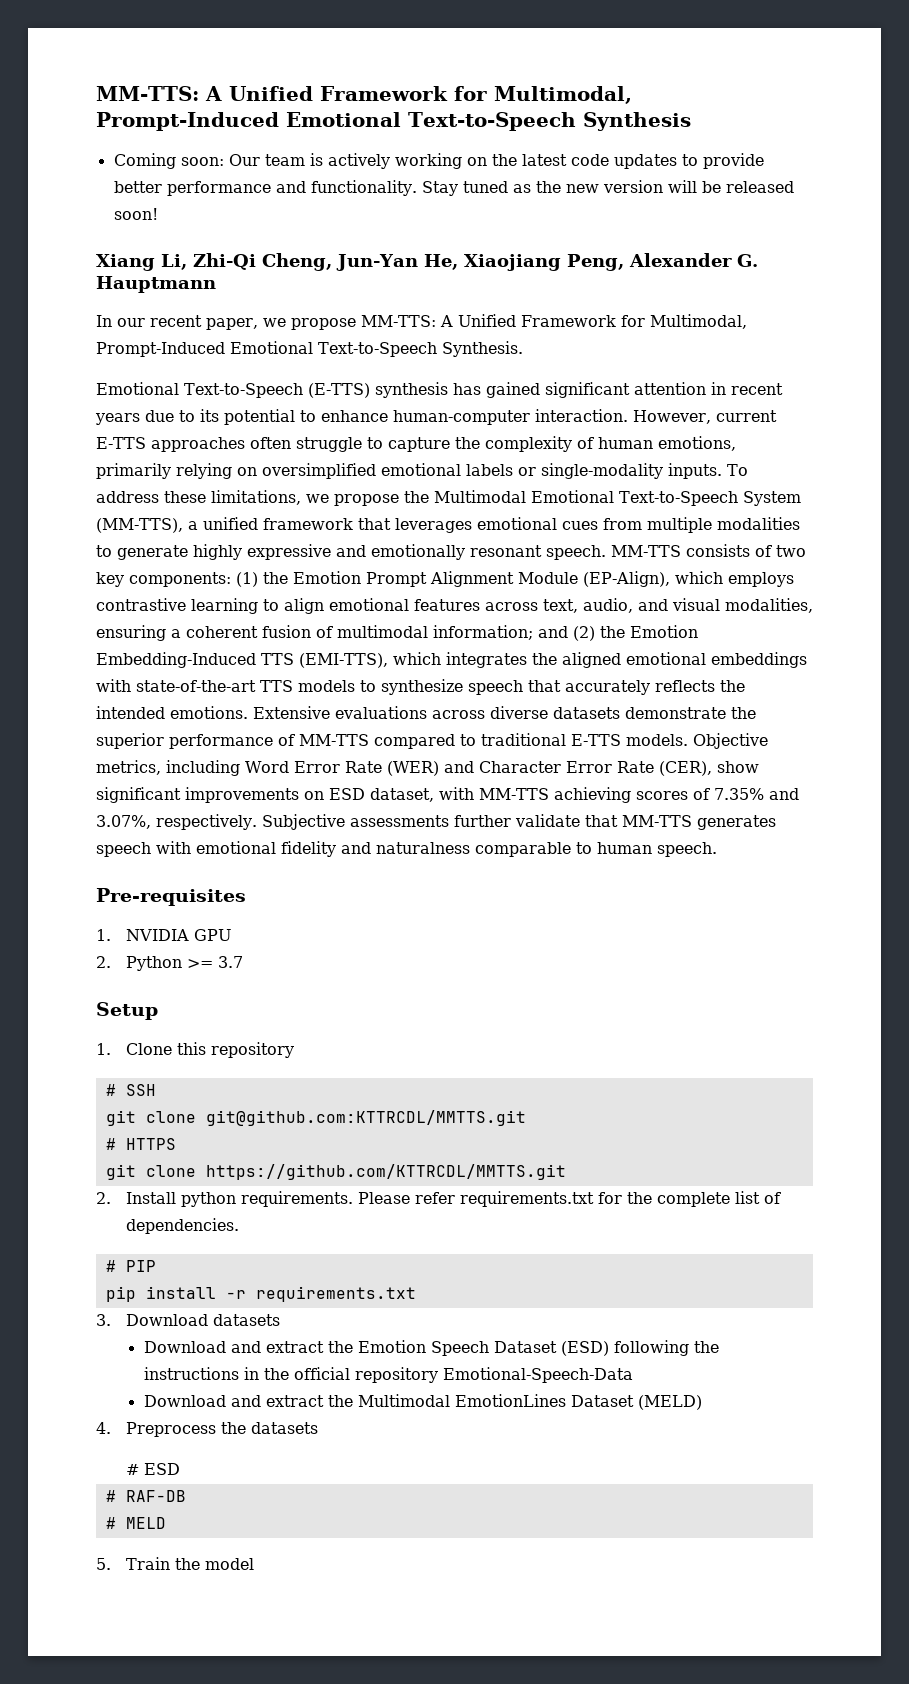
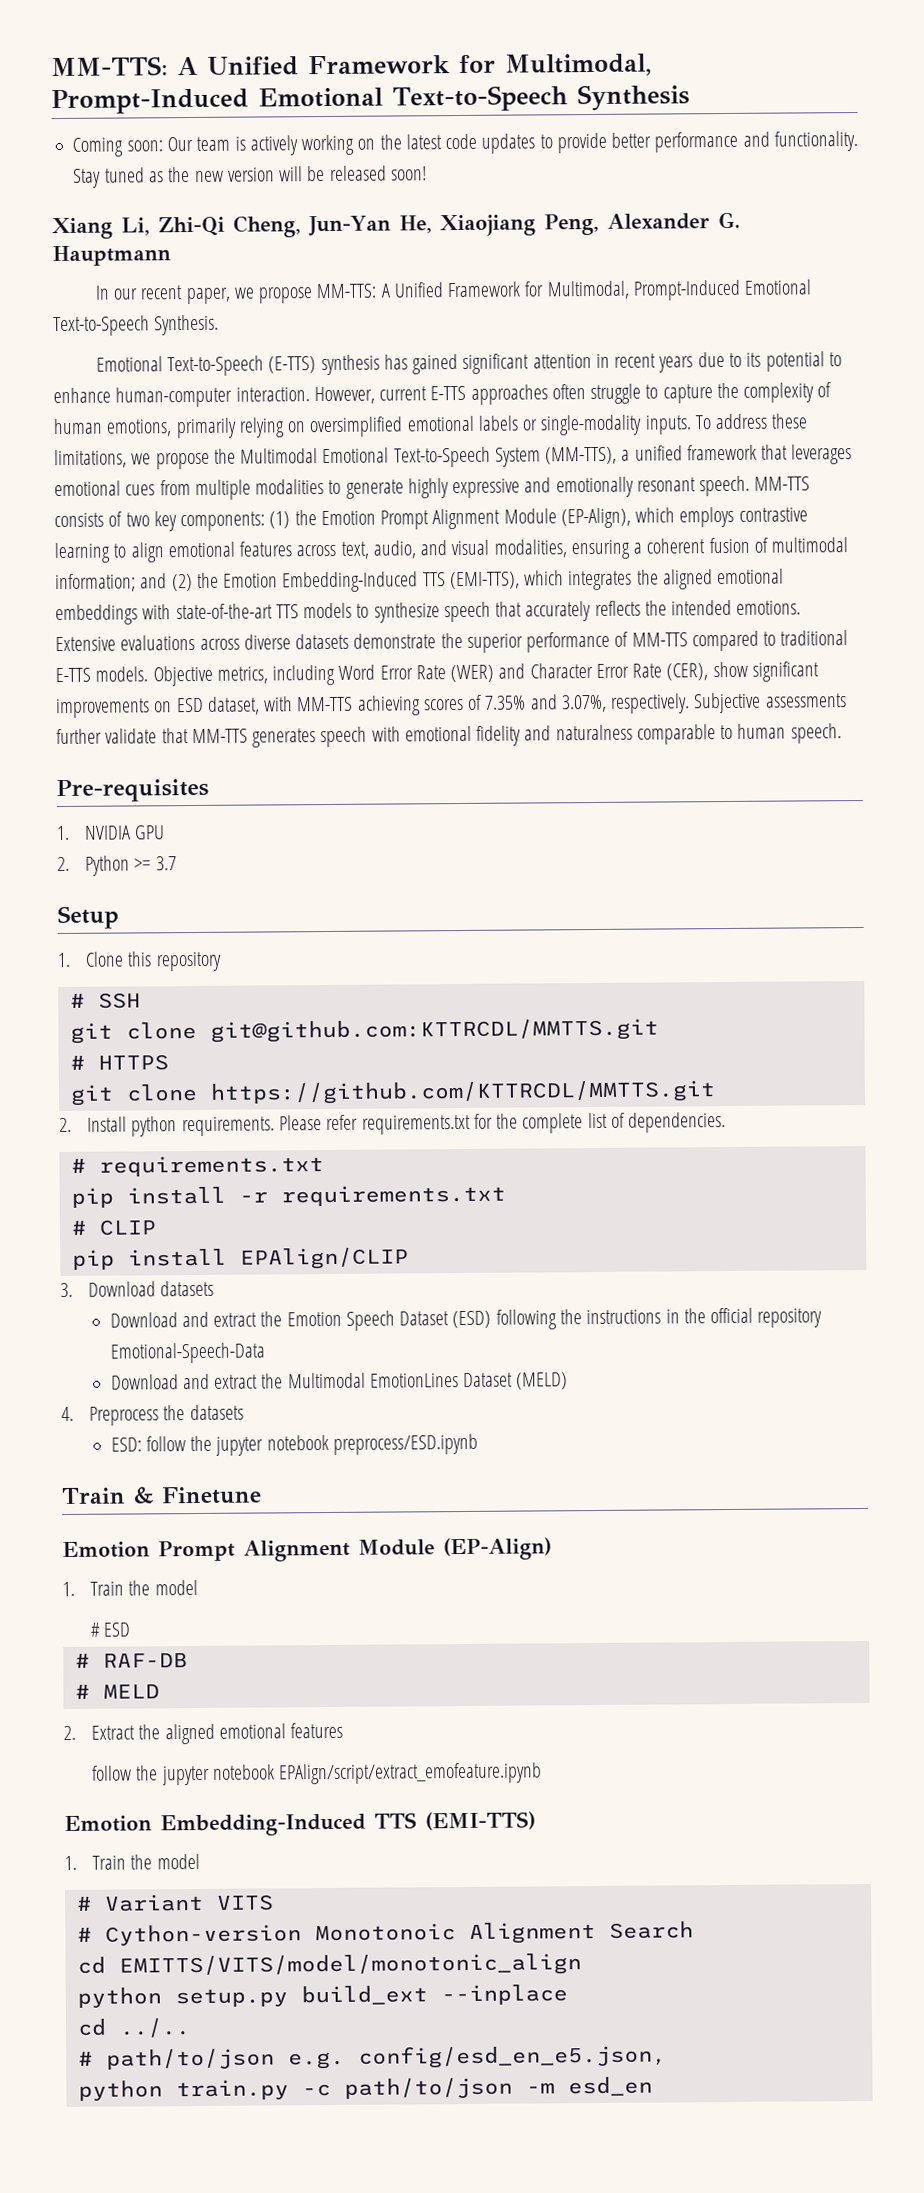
- # PIP
+ # requirements.txt
+ # CLIP
+ pip install EPAlign/CLIP
+ ESD: follow the jupyter notebook preprocess/ESD.ipynb
+ Train & Finetune
+ Emotion Prompt Alignment Module (EP-Align)
+ 1. Train the model
- 5. Train the model
+ 2. Extract the aligned emotional features
+ follow the jupyter notebook EPAlign/script/extract_emofeature.ipynb
+ Emotion Embedding-Induced TTS (EMI-TTS)
+ 1. Train the model
+ # Variant VITS
+ # Cython-version Monotonoic Alignment Search
+ cd EMITTS/VITS/model/monotonic_align
+ python setup.py build_ext --inplace
+ cd ../..
+ # path/to/json e.g. config/esd_en_e5.json,
+ python train.py -c path/to/json -m esd_en

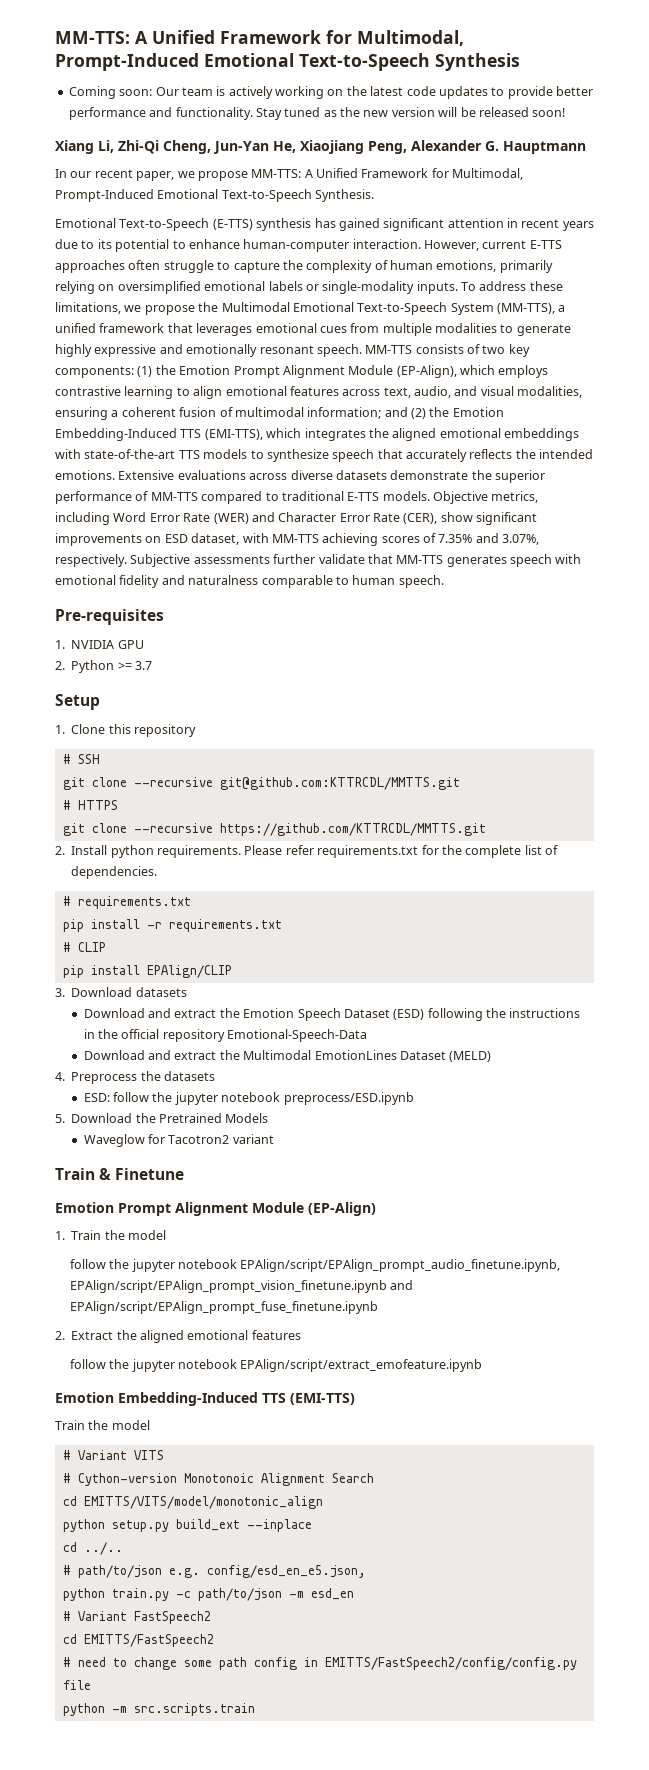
- git clone git@github.com:KTTRCDL/MMTTS.git
+ git clone --recursive git@github.com:KTTRCDL/MMTTS.git
- git clone https://github.com/KTTRCDL/MMTTS.git
+ git clone --recursive https://github.com/KTTRCDL/MMTTS.git
+ 5. Download the Pretrained Models
+ Waveglow for Tacotron2 variant
- # ESD
- # RAF-DB
- # MELD
+ follow the jupyter notebook EPAlign/script/EPAlign_prompt_audio_finetune.ipynb, EPAlign/script/EPAlign_prompt_vision_finetune.ipynb and EPAlign/script/EPAlign_prompt_fuse_finetune.ipynb
  Emotion Embedding-Induced TTS (EMI-TTS)
- 1. Train the model
+ Train the model
+ # Variant FastSpeech2
+ cd EMITTS/FastSpeech2
+ # need to change some path config in EMITTS/FastSpeech2/config/config.py file
+ python -m src.scripts.train

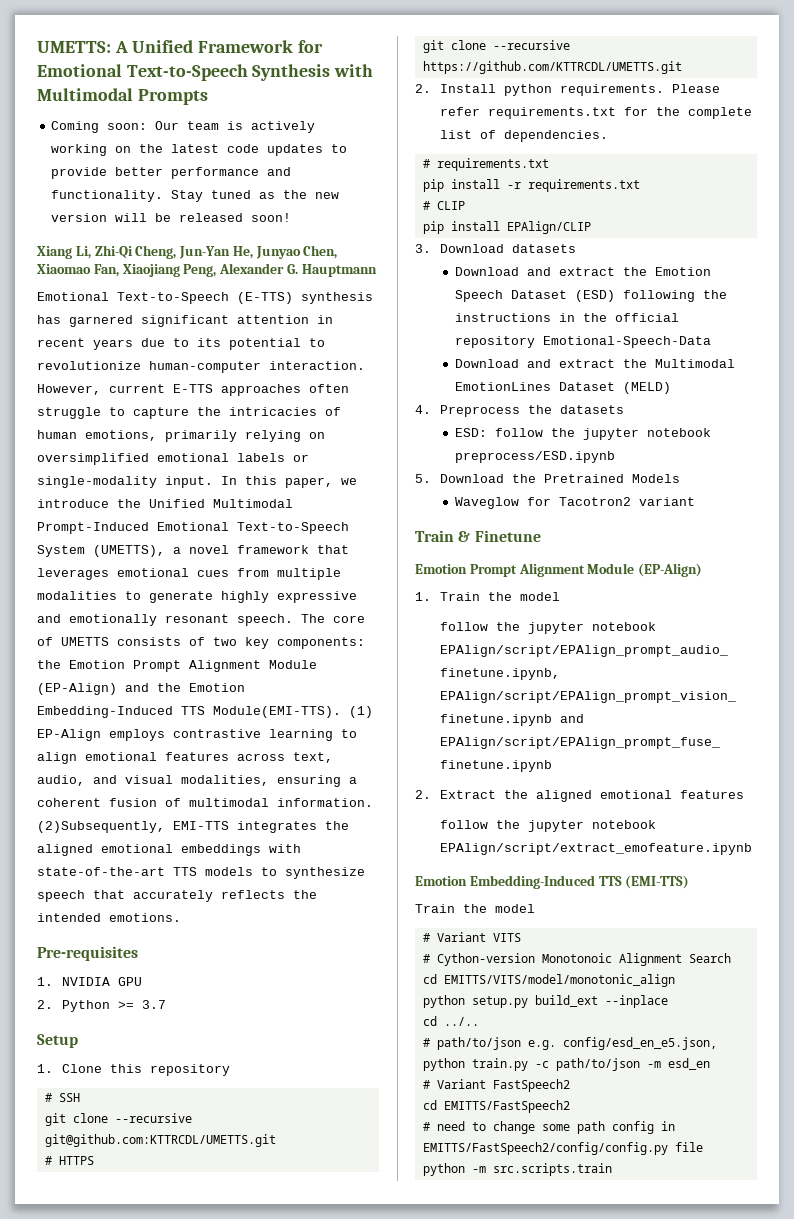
- MM-TTS: A Unified Framework for Multimodal, Prompt-Induced Emotional Text-to-Speech Synthesis
+ UMETTS: A Unified Framework for Emotional Text-to-Speech Synthesis with Multimodal Prompts
- Xiang Li, Zhi-Qi Cheng, Jun-Yan He, Xiaojiang Peng, Alexander G. Hauptmann
+ Xiang Li, Zhi-Qi Cheng, Jun-Yan He, Junyao Chen, Xiaomao Fan, Xiaojiang Peng, Alexander G. Hauptmann
- In our recent paper, we propose MM-TTS: A Unified Framework for Multimodal, Prompt-Induced Emotional Text-to-Speech Synthesis.
- Emotional Text-to-Speech (E-TTS) synthesis has gained significant attention in recent years due to its potential to enhance human-computer interaction.
+ Emotional Text-to-Speech (E-TTS) synthesis has garnered significant attention in recent years due to its potential to revolutionize human-computer interaction.
- However, current E-TTS approaches often struggle to capture the complexity of human emotions, primarily relying on oversimplified emotional labels or single-modality inputs. To address these limitations, we propose the Multimodal Emotional Text-to-Speech System (MM-TTS), a unified framework that leverages emotional cues from multiple modalities to generate highly expressive and emotionally resonant speech.
+ However, current E-TTS approaches often struggle to capture the intricacies of human emotions, primarily relying on oversimplified emotional labels or single-modality input. In this paper, we introduce the Unified Multimodal Prompt-Induced Emotional Text-to-Speech System (UMETTS), a novel framework that leverages emotional cues from multiple modalities to generate highly expressive and emotionally resonant speech.
- MM-TTS consists of two key components: (1) the Emotion Prompt Alignment Module (EP-Align), which employs contrastive learning to align emotional features across text, audio, and visual modalities, ensuring a coherent fusion of multimodal information; and (2) the Emotion Embedding-Induced TTS (EMI-TTS), which integrates the aligned emotional embeddings with state-of-the-art TTS models to synthesize speech that accurately reflects the intended emotions. Extensive evaluations across diverse datasets demonstrate the superior performance of MM-TTS compared to traditional E-TTS models. Objective metrics, including Word Error Rate (WER) and Character Error Rate (CER), show significant improvements on ESD dataset, with MM-TTS achieving scores of 7.35% and 3.07%, respectively. Subjective assessments further validate that MM-TTS generates speech with emotional fidelity and naturalness comparable to human speech.
+ The core of UMETTS consists of two key components: the Emotion Prompt Alignment Module (EP-Align) and the Emotion Embedding-Induced TTS Module(EMI-TTS). (1) EP-Align employs contrastive learning to align emotional features across text, audio, and visual modalities, ensuring a coherent fusion of multimodal information. (2)Subsequently, EMI-TTS integrates the aligned emotional embeddings with state-of-the-art TTS models to synthesize speech that accurately reflects the intended emotions.
- git clone --recursive git@github.com:KTTRCDL/MMTTS.git
+ git clone --recursive git@github.com:KTTRCDL/UMETTS.git
- git clone --recursive https://github.com/KTTRCDL/MMTTS.git
+ git clone --recursive https://github.com/KTTRCDL/UMETTS.git

